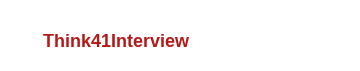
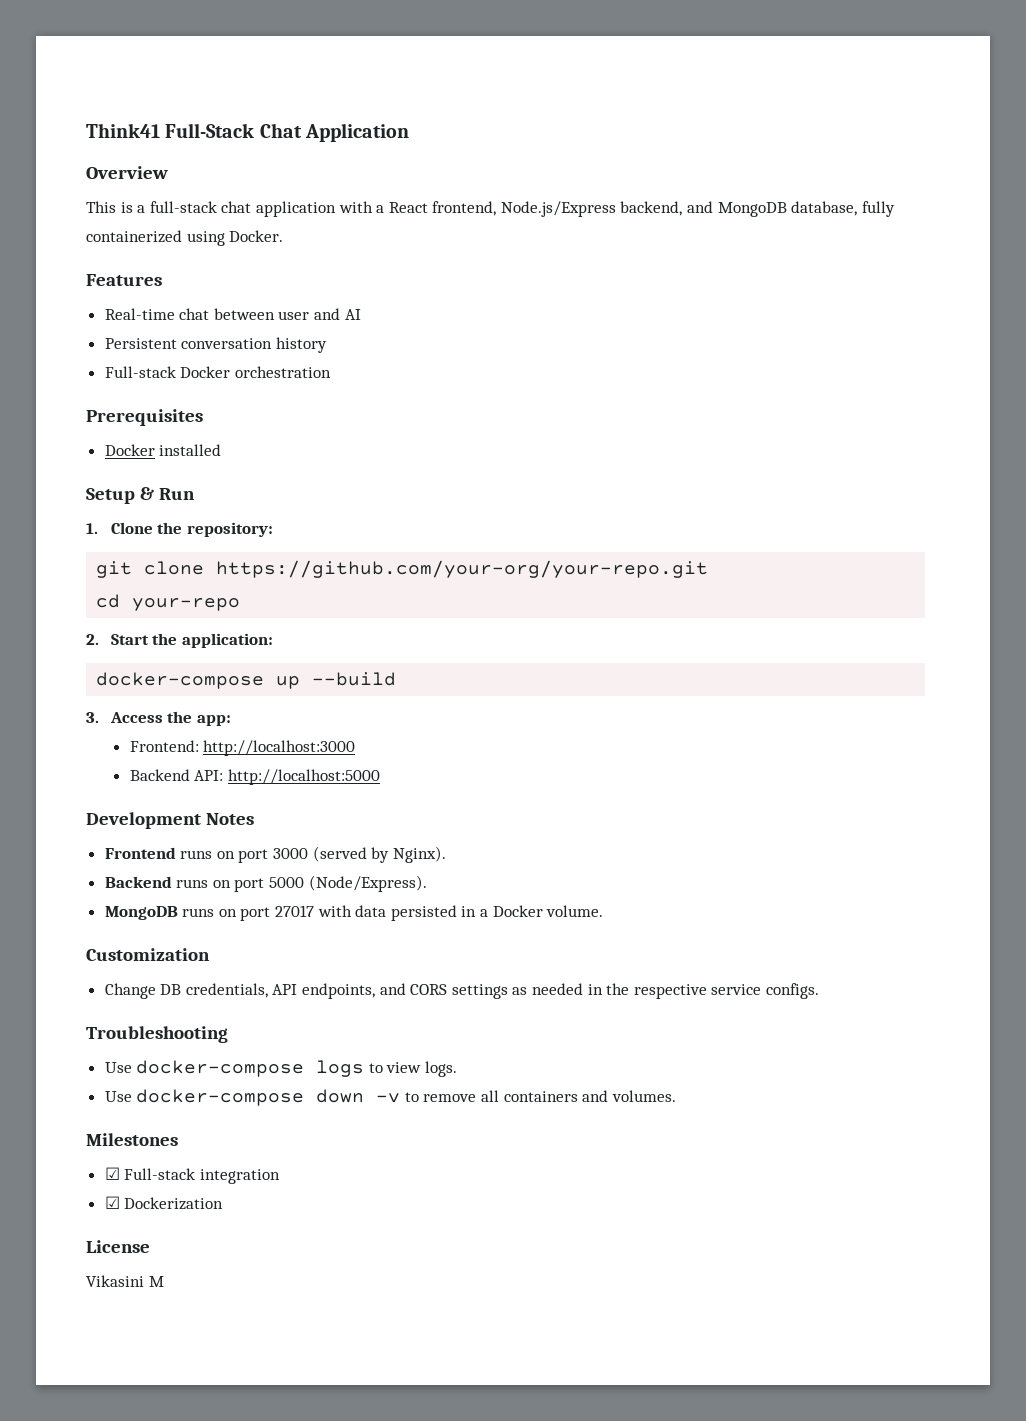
- Think41Interview
+ Think41 Full-Stack Chat Application
+ Overview
+ This is a full-stack chat application with a React frontend, Node.js/Express backend, and MongoDB database, fully containerized using Docker.
+ Features
+ Real-time chat between user and AI
+ Persistent conversation history
+ Full-stack Docker orchestration
+ Prerequisites
+ Docker installed
+ Setup & Run
+ 1. Clone the repository:
+ git clone https://github.com/your-org/your-repo.git
+ cd your-repo
+ 2. Start the application:
+ docker-compose up --build
+ 3. Access the app:
+ Frontend: http://localhost:3000
+ Backend API: http://localhost:5000
+ Development Notes
+ Frontend runs on port 3000 (served by Nginx).
+ Backend runs on port 5000 (Node/Express).
+ MongoDB runs on port 27017 with data persisted in a Docker volume.
+ Customization
+ Change DB credentials, API endpoints, and CORS settings as needed in the respective service configs.
+ Troubleshooting
+ Use docker-compose logs to view logs.
+ Use docker-compose down -v to remove all containers and volumes.
+ Milestones
+ ☑ Full-stack integration
+ ☑ Dockerization
+ License
+ Vikasini M

